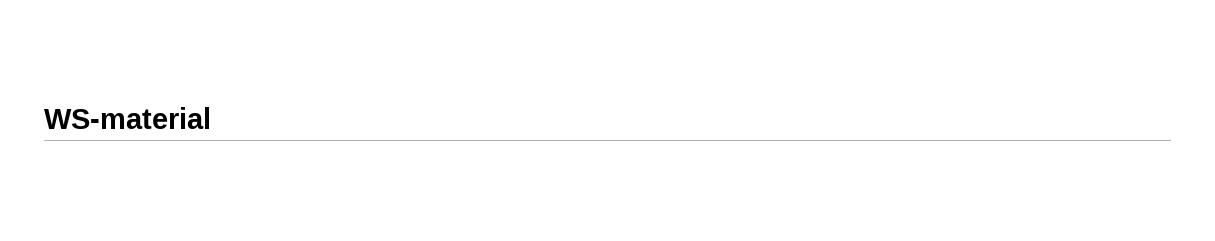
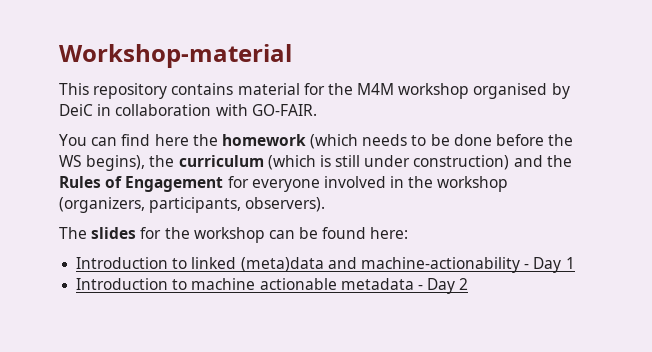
- WS-material
+ Workshop-material
+ This repository contains material for the M4M workshop organised by DeiC in collaboration with GO-FAIR.
+ You can find here the homework (which needs to be done before the WS begins), the curriculum (which is still under construction) and the Rules of Engagement for everyone involved in the workshop (organizers, participants, observers).
+ The slides for the workshop can be found here:
+ Introduction to linked (meta)data and machine-actionability - Day 1
+ Introduction to machine actionable metadata - Day 2

